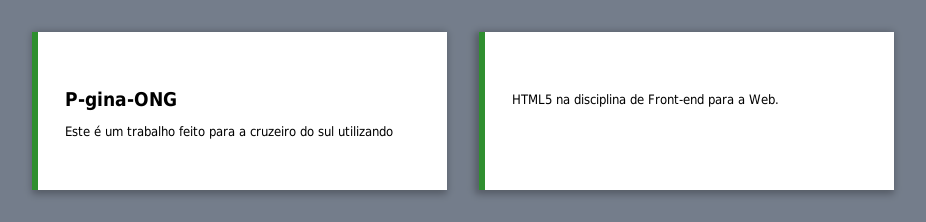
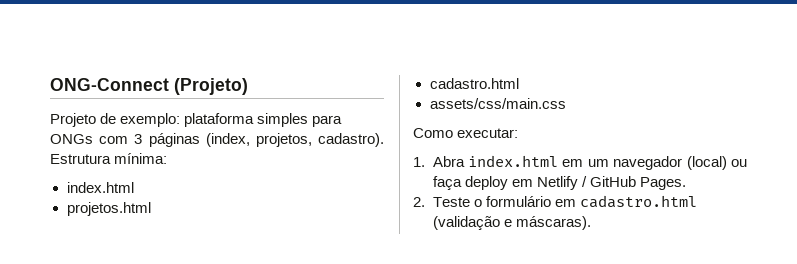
- P-gina-ONG
- Este é um trabalho feito para a cruzeiro do sul utilizando HTML5 na disciplina de Front-end para a Web.
+ ONG-Connect (Projeto)
+ Projeto de exemplo: plataforma simples para ONGs com 3 páginas (index, projetos, cadastro). Estrutura mínima:
+ index.html
+ projetos.html
+ cadastro.html
+ assets/css/main.css
+ Como executar:
+ 1. Abra index.html em um navegador (local) ou faça deploy em Netlify / GitHub Pages.
+ 2. Teste o formulário em cadastro.html (validação e máscaras).

